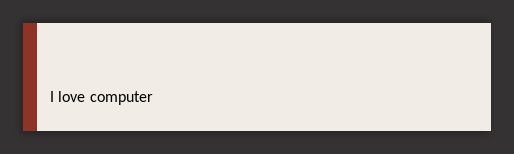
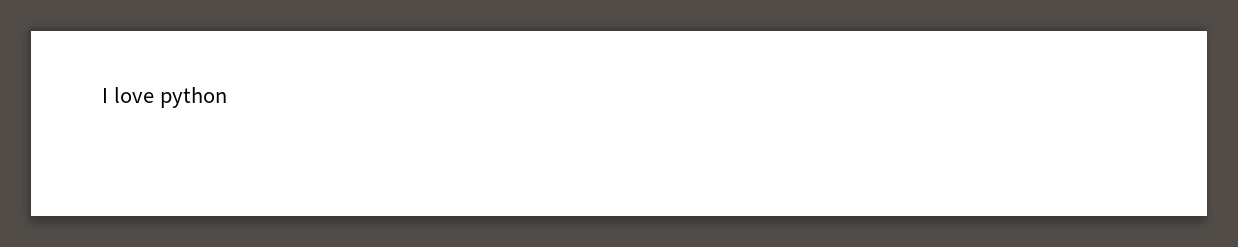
- I love computer
+ I love python

